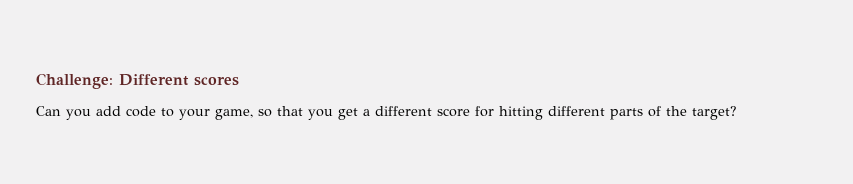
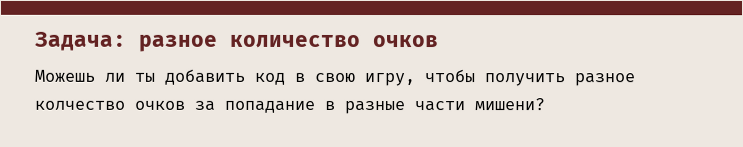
- Challenge: Different scores
- Can you add code to your game, so that you get a different score for hitting different parts of the target?
+ Задача: разное количество очков
+ Можешь ли ты добавить код в свою игру, чтобы получить разное колчество очков за попадание в разные части мишени?

